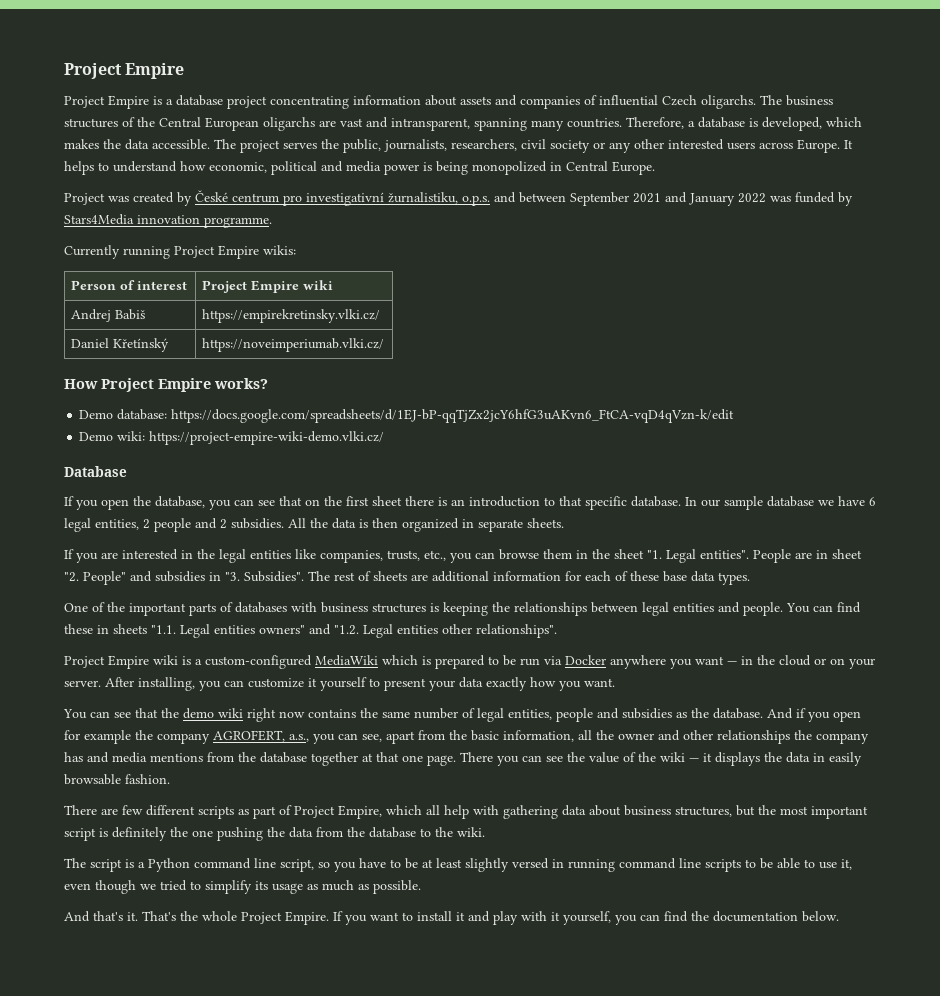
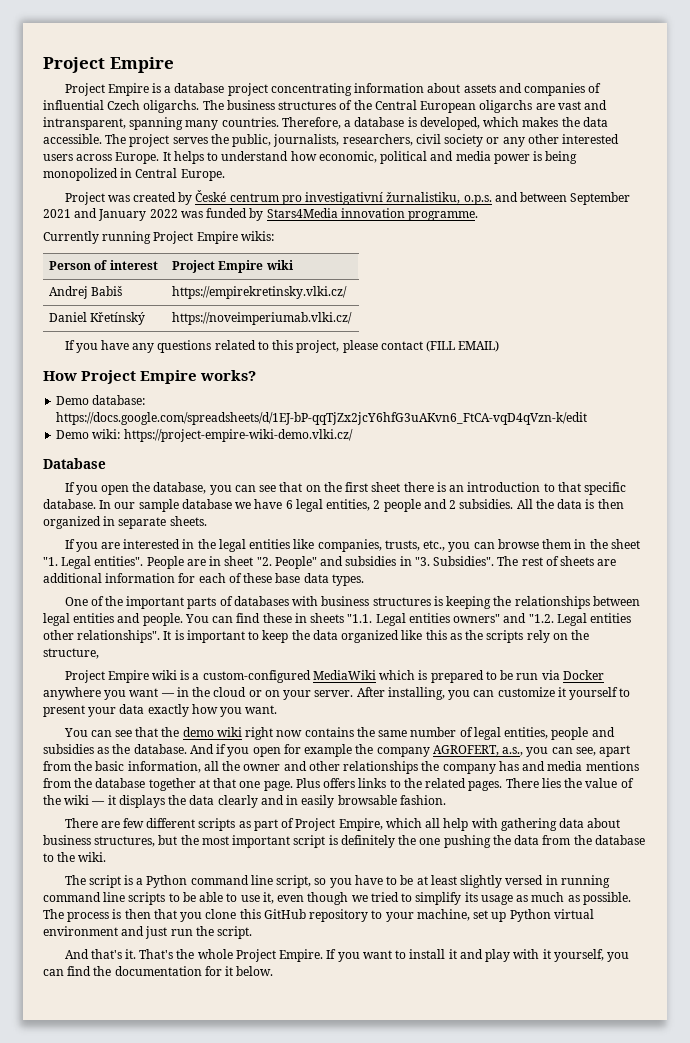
+ If you have any questions related to this project, please contact (FILL EMAIL)
+ It is important to keep the data organized like this as the scripts rely on the structure,
- There you can see the value of the wiki — it displays the data in easily browsable fashion.
+ Plus offers links to the related pages. There lies the value of the wiki — it displays the data clearly and in easily browsable fashion.
+ The process is then that you clone this GitHub repository to your machine, set up Python virtual environment and just run the script.
- If you want to install it and play with it yourself, you can find the documentation below.
+ If you want to install it and play with it yourself, you can find the documentation for it below.

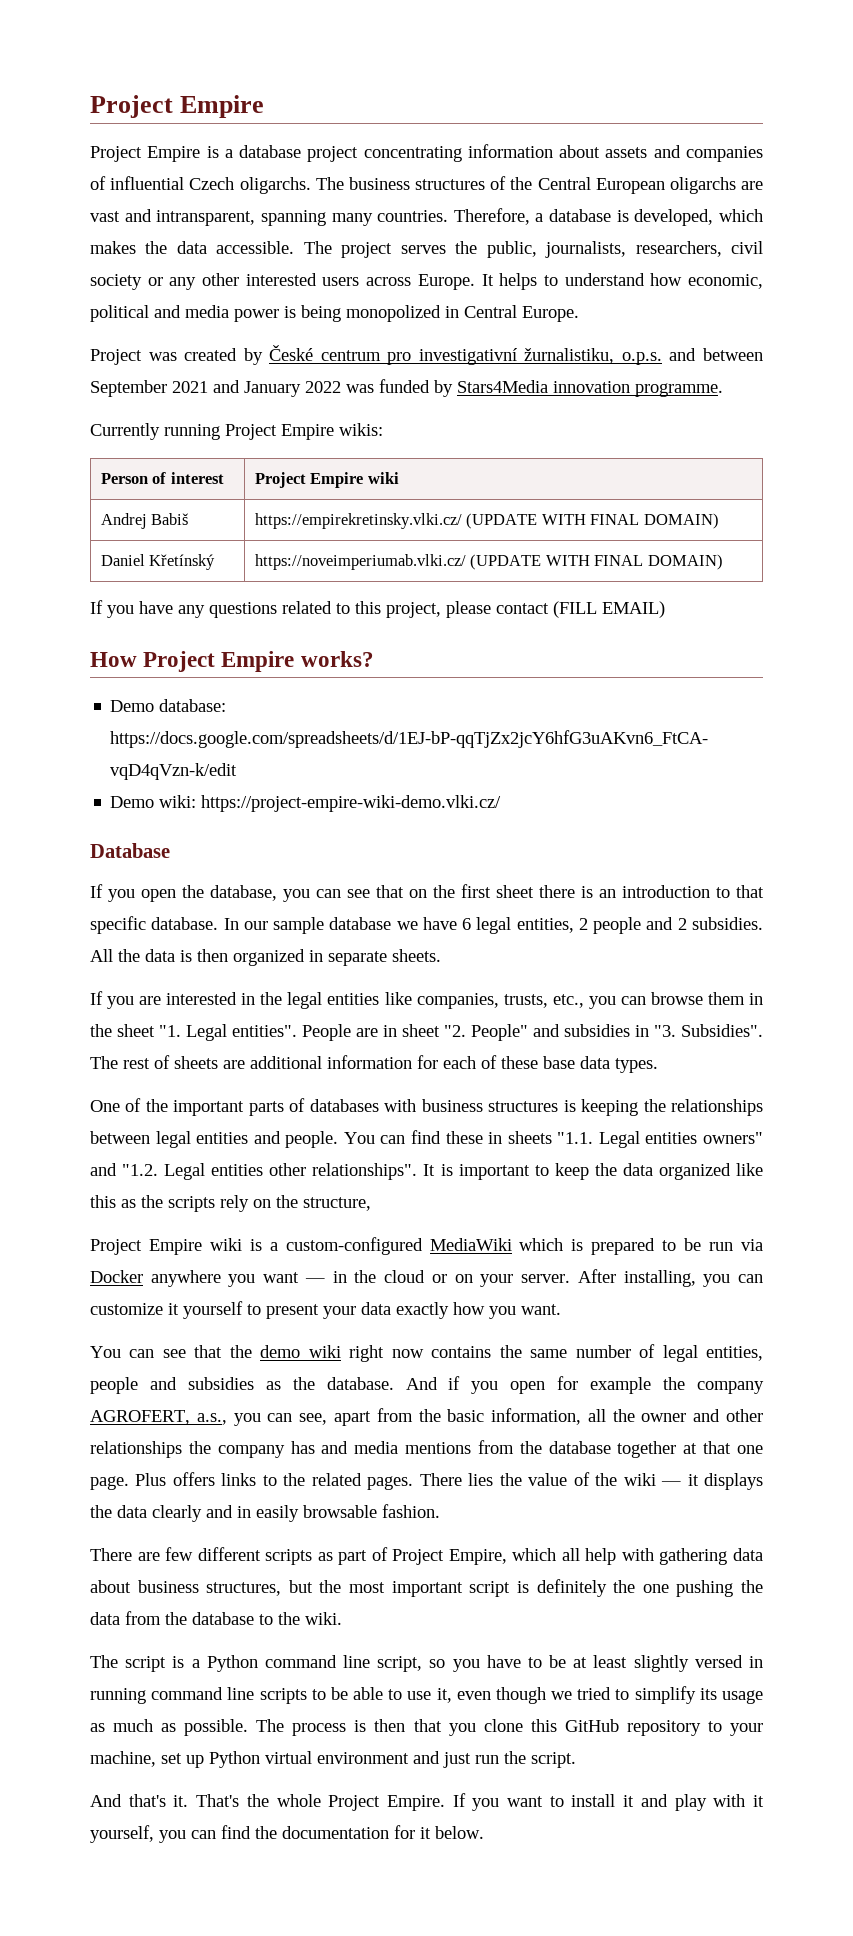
- Andrej Babiš | https://empirekretinsky.vlki.cz/
+ Andrej Babiš | https://empirekretinsky.vlki.cz/ (UPDATE WITH FINAL DOMAIN)
- Daniel Křetínský | https://noveimperiumab.vlki.cz/
+ Daniel Křetínský | https://noveimperiumab.vlki.cz/ (UPDATE WITH FINAL DOMAIN)

